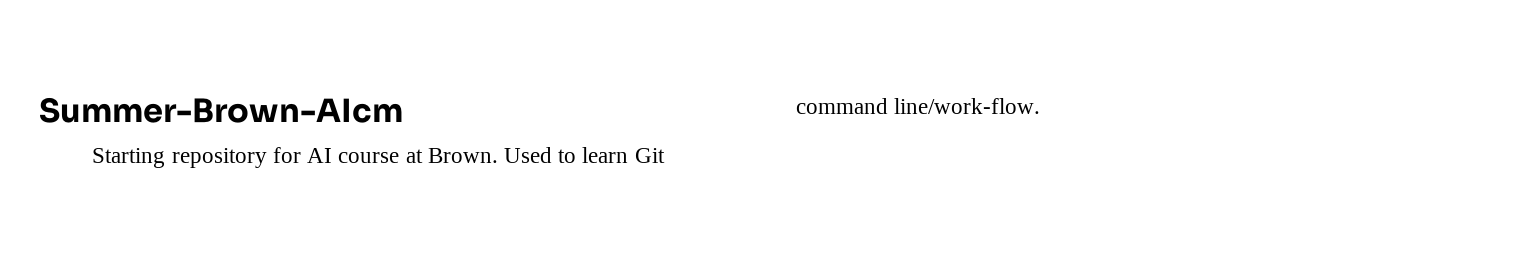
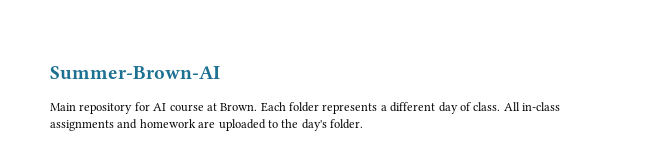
- Summer-Brown-AIcm
- Starting repository for AI course at Brown.
+ Summer-Brown-AI
+ Main repository for AI course at Brown.
- Used to learn Git command line/work-flow.
+ Each folder represents a different day of class. All in-class assignments and homework are uploaded to the day's folder.

